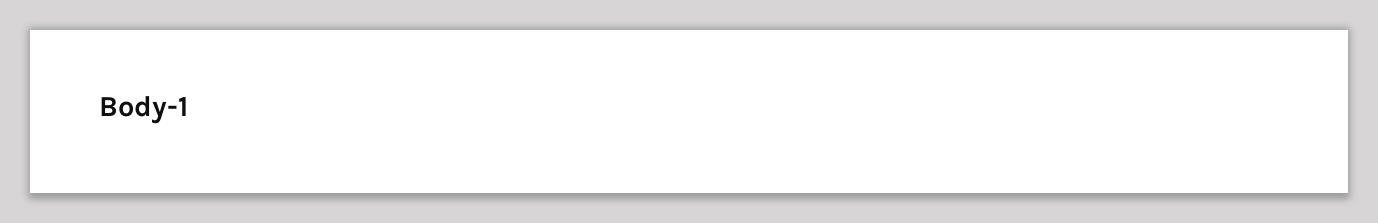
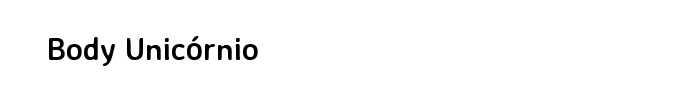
- Body-1
+ Body Unicórnio

